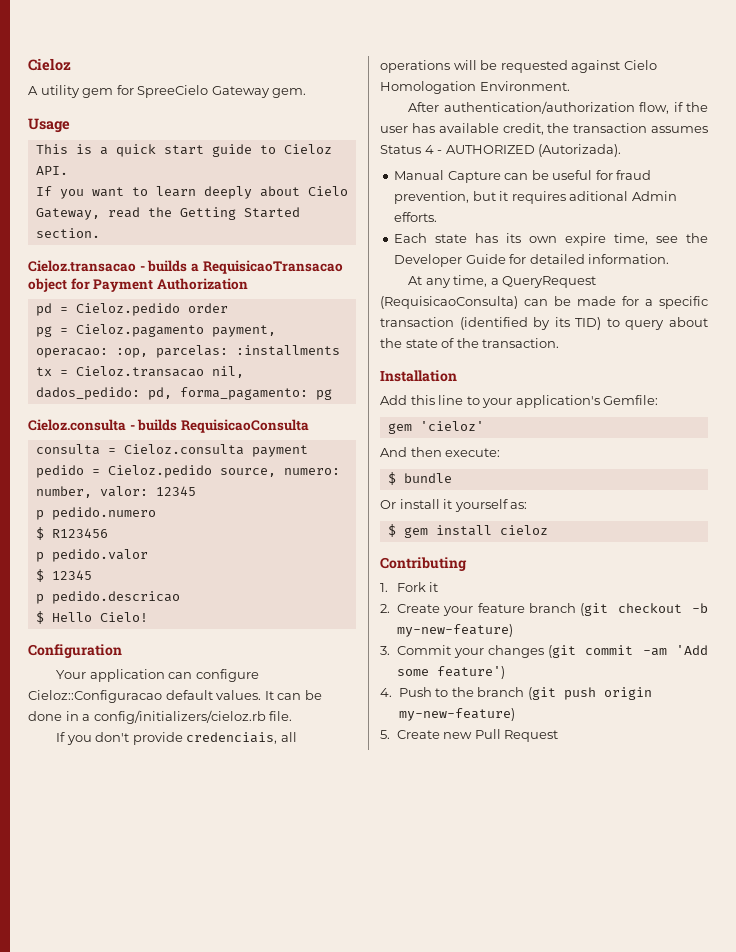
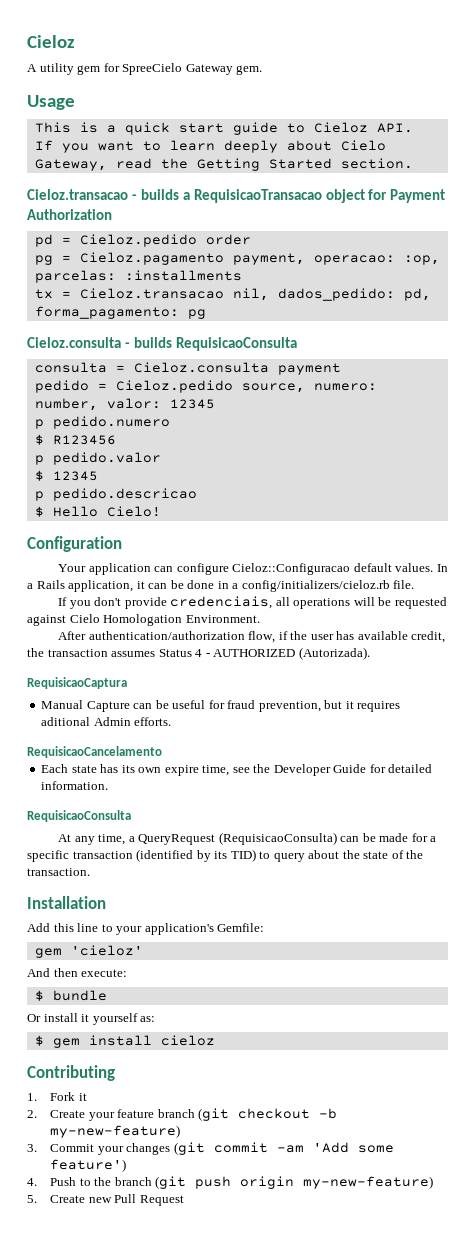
- It can be done in a config/initializers/cieloz.rb file.
+ In a Rails application, it can be done in a config/initializers/cieloz.rb file.
+ RequisicaoCaptura
+ RequisicaoCancelamento
  Each state has its own expire time, see the Developer Guide for detailed information.
+ RequisicaoConsulta

